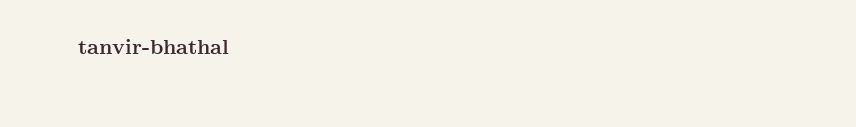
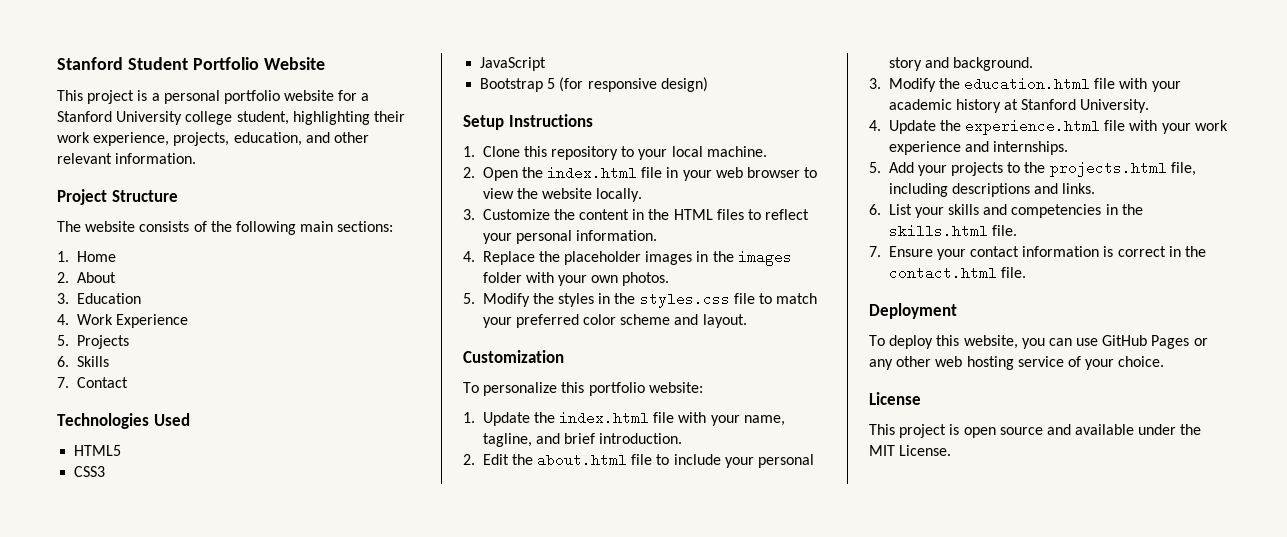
- tanvir-bhathal
+ Stanford Student Portfolio Website
+ This project is a personal portfolio website for a Stanford University college student, highlighting their work experience, projects, education, and other relevant information.
+ Project Structure
+ The website consists of the following main sections:
+ 1. Home
+ 2. About
+ 3. Education
+ 4. Work Experience
+ 5. Projects
+ 6. Skills
+ 7. Contact
+ Technologies Used
+ HTML5
+ CSS3
+ JavaScript
+ Bootstrap 5 (for responsive design)
+ Setup Instructions
+ 1. Clone this repository to your local machine.
+ 2. Open the index.html file in your web browser to view the website locally.
+ 3. Customize the content in the HTML files to reflect your personal information.
+ 4. Replace the placeholder images in the images folder with your own photos.
+ 5. Modify the styles in the styles.css file to match your preferred color scheme and layout.
+ Customization
+ To personalize this portfolio website:
+ 1. Update the index.html file with your name, tagline, and brief introduction.
+ 2. Edit the about.html file to include your personal story and background.
+ 3. Modify the education.html file with your academic history at Stanford University.
+ 4. Update the experience.html file with your work experience and internships.
+ 5. Add your projects to the projects.html file, including descriptions and links.
+ 6. List your skills and competencies in the skills.html file.
+ 7. Ensure your contact information is correct in the contact.html file.
+ Deployment
+ To deploy this website, you can use GitHub Pages or any other web hosting service of your choice.
+ License
+ This project is open source and available under the MIT License.

